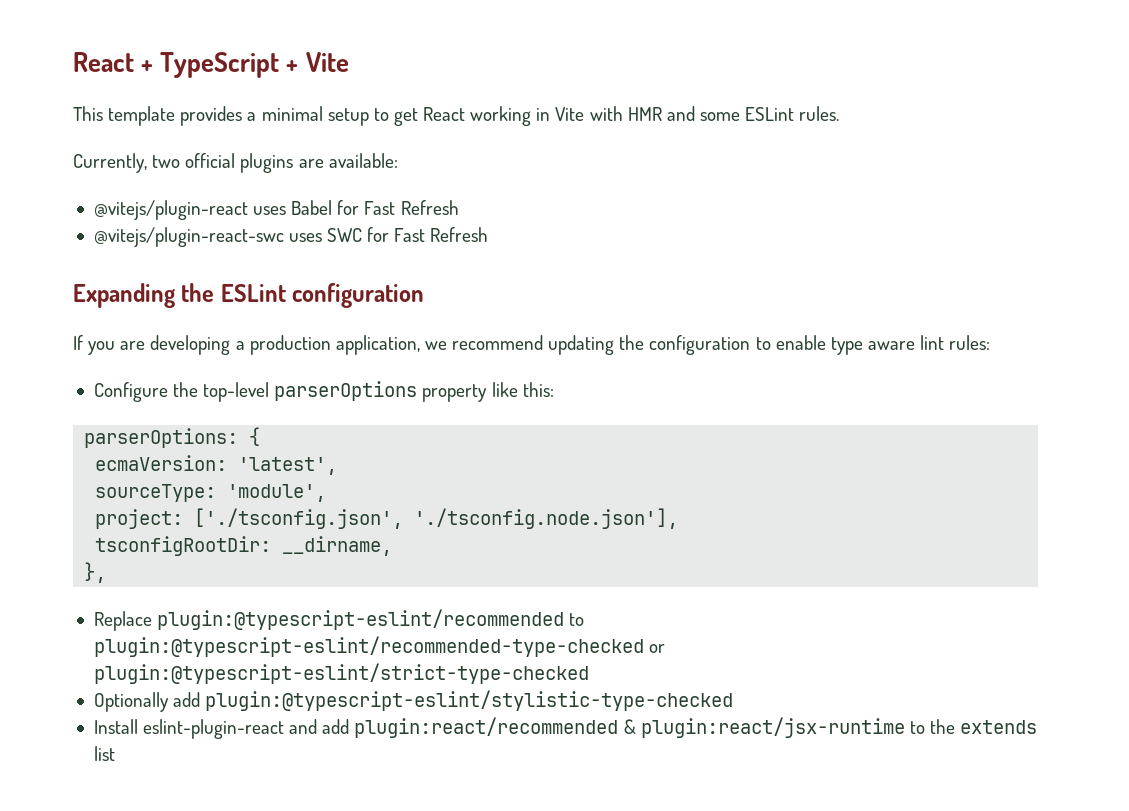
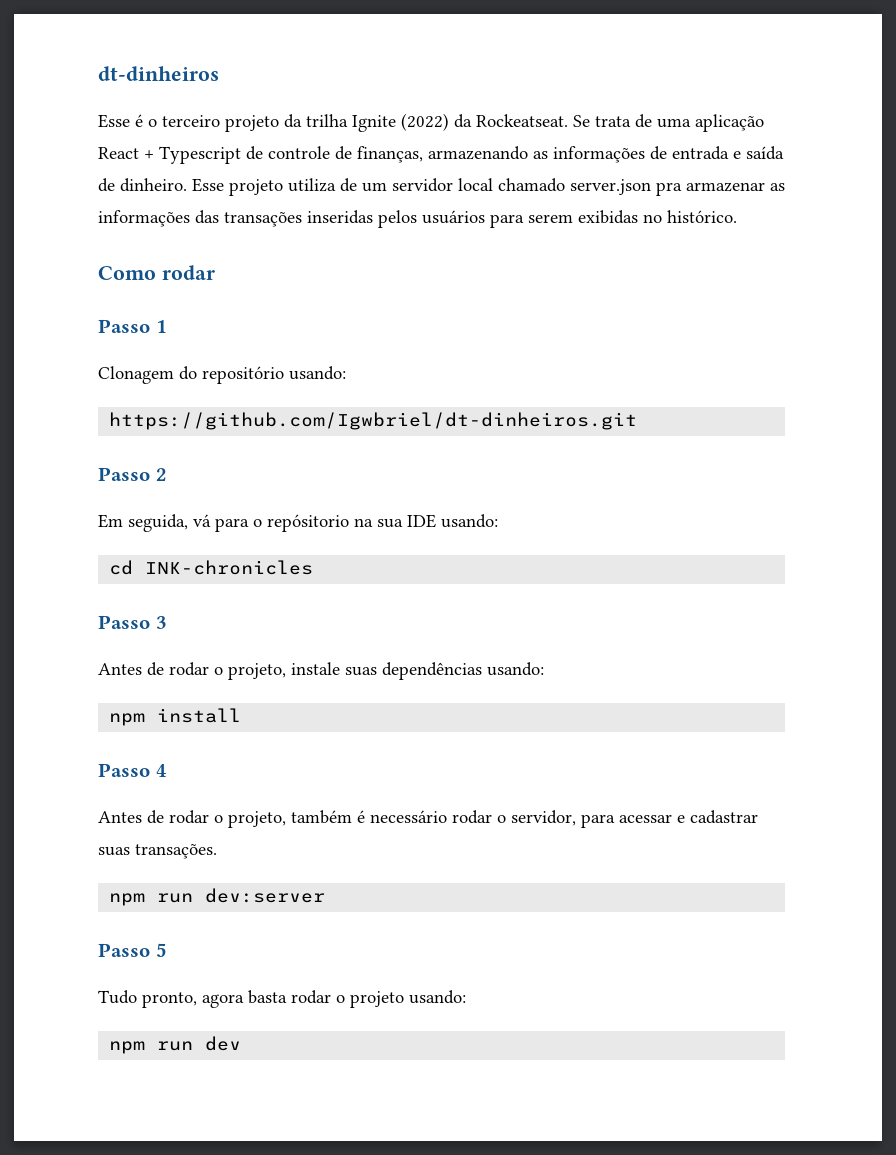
- React + TypeScript + Vite
- This template provides a minimal setup to get React working in Vite with HMR and some ESLint rules.
- Currently, two official plugins are available:
- @vitejs/plugin-react uses Babel for Fast Refresh
- @vitejs/plugin-react-swc uses SWC for Fast Refresh
- Expanding the ESLint configuration
- If you are developing a production application, we recommend updating the configuration to enable type aware lint rules:
- Configure the top-level parserOptions property like this:
- parserOptions: {
- ecmaVersion: 'latest',
- sourceType: 'module',
- project: ['./tsconfig.json', './tsconfig.node.json'],
- tsconfigRootDir: __dirname,
- },
- Replace plugin:@typescript-eslint/recommended to plugin:@typescript-eslint/recommended-type-checked or plugin:@typescript-eslint/strict-type-checked
- Optionally add plugin:@typescript-eslint/stylistic-type-checked
- Install eslint-plugin-react and add plugin:react/recommended & plugin:react/jsx-runtime to the extends list
+ dt-dinheiros
+ Esse é o terceiro projeto da trilha Ignite (2022) da Rockeatseat. Se trata de uma aplicação React + Typescript de controle de finanças, armazenando as informações de entrada e saída de dinheiro. Esse projeto utiliza de um servidor local chamado server.json pra armazenar as informações das transações inseridas pelos usuários para serem exibidas no histórico.
+ Como rodar
+ Passo 1
+ Clonagem do repositório usando:
+ https://github.com/Igwbriel/dt-dinheiros.git
+ Passo 2
+ Em seguida, vá para o repósitorio na sua IDE usando:
+ cd INK-chronicles
+ Passo 3
+ Antes de rodar o projeto, instale suas dependências usando:
+ npm install
+ Passo 4
+ Antes de rodar o projeto, também é necessário rodar o servidor, para acessar e cadastrar suas transações.
+ npm run dev:server
+ Passo 5
+ Tudo pronto, agora basta rodar o projeto usando:
+ npm run dev

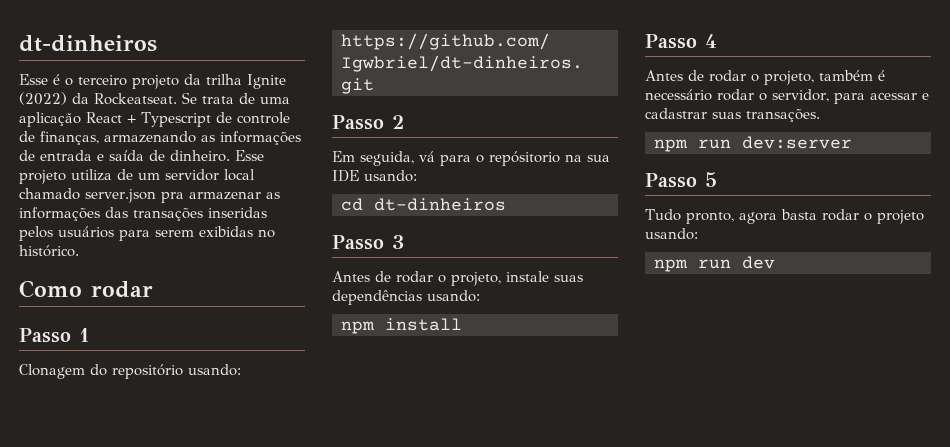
- cd INK-chronicles
+ cd dt-dinheiros

